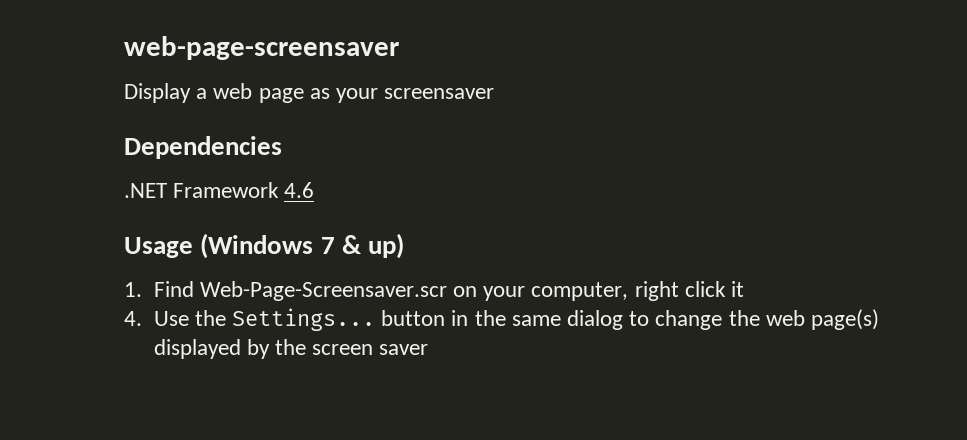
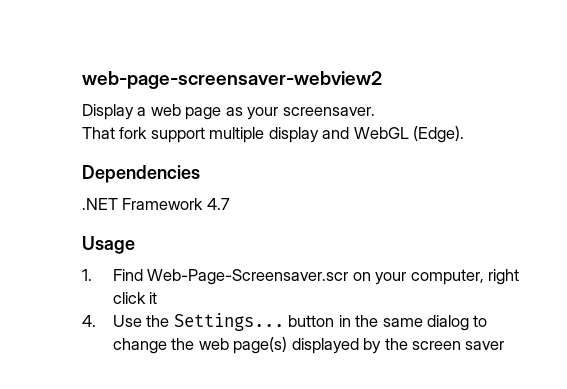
- web-page-screensaver
+ web-page-screensaver-webview2
- Display a web page as your screensaver
+ Display a web page as your screensaver.
+ That fork support multiple display and WebGL (Edge).
- .NET Framework 4.6
+ .NET Framework 4.7
- Usage (Windows 7 & up)
+ Usage

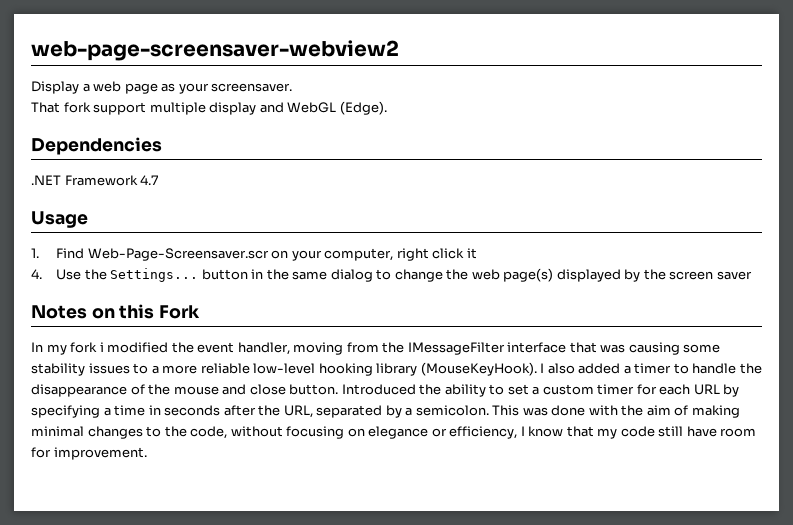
+ Notes on this Fork
+ In my fork i modified the event handler, moving from the IMessageFilter interface that was causing some stability issues to a more reliable low-level hooking library (MouseKeyHook). I also added a timer to handle the disappearance of the mouse and close button. Introduced the ability to set a custom timer for each URL by specifying a time in seconds after the URL, separated by a semicolon. This was done with the aim of making minimal changes to the code, without focusing on elegance or efficiency, I know that my code still have room for improvement.

